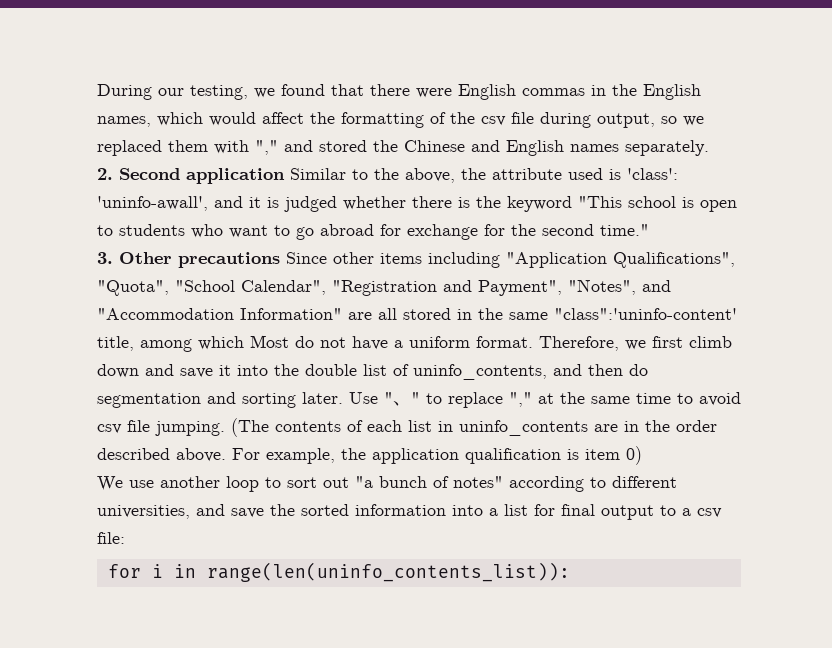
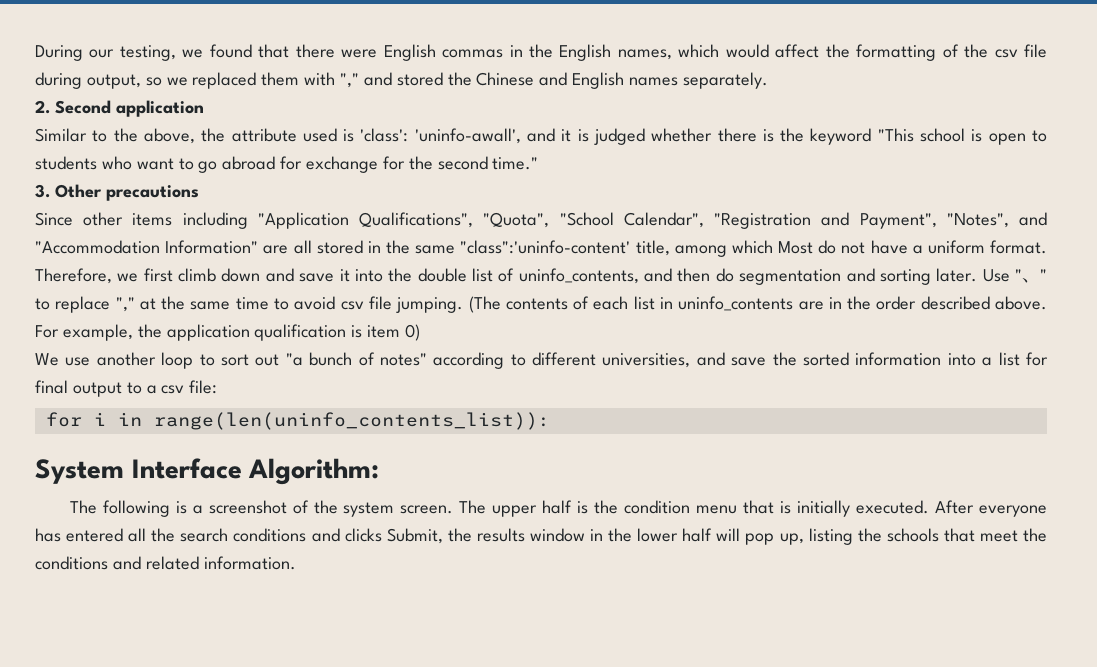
- 2. Second application Similar to the above, the attribute used is 'class': 'uninfo-awall', and it is judged whether there is the keyword "This school is open to students who want to go abroad for exchange for the second time."
+ 2. Second application
+ Similar to the above, the attribute used is 'class': 'uninfo-awall', and it is judged whether there is the keyword "This school is open to students who want to go abroad for exchange for the second time."
- 3. Other precautions Since other items including "Application Qualifications", "Quota", "School Calendar", "Registration and Payment", "Notes", and "Accommodation Information" are all stored in the same "class":'uninfo-content' title, among which Most do not have a uniform format.
+ 3. Other precautions
+ Since other items including "Application Qualifications", "Quota", "School Calendar", "Registration and Payment", "Notes", and "Accommodation Information" are all stored in the same "class":'uninfo-content' title, among which Most do not have a uniform format.
+ System Interface Algorithm:
+ The following is a screenshot of the system screen. The upper half is the condition menu that is initially executed. After everyone has entered all the search conditions and clicks Submit, the results window in the lower half will pop up, listing the schools that meet the conditions and related information.

